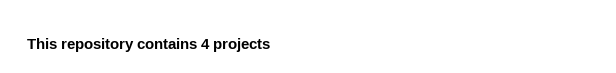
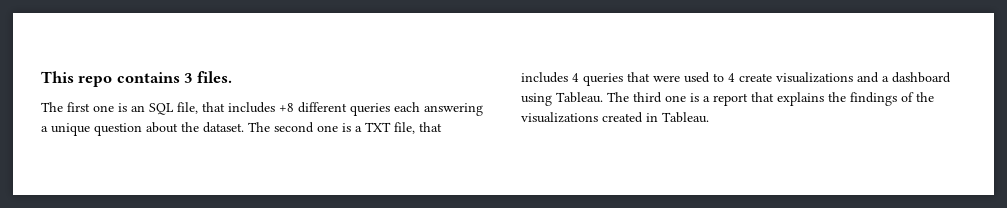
- This repository contains 4 projects
+ This repo contains 3 files.
+ The first one is an SQL file, that includes +8 different queries each answering a unique question about the dataset. The second one is a TXT file, that includes 4 queries that were used to 4 create visualizations and a dashboard using Tableau. The third one is a report that explains the findings of the visualizations created in Tableau.

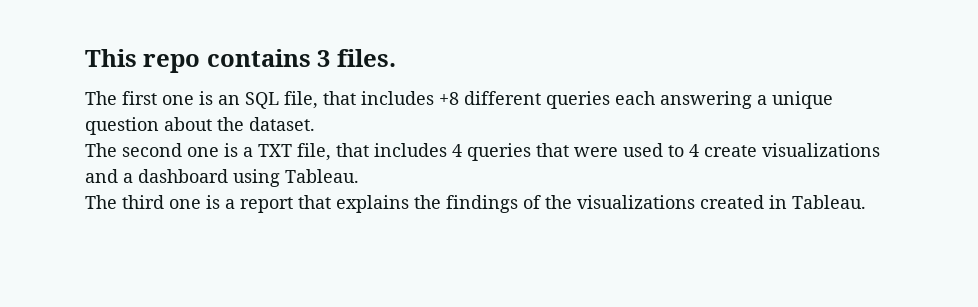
- The first one is an SQL file, that includes +8 different queries each answering a unique question about the dataset. The second one is a TXT file, that includes 4 queries that were used to 4 create visualizations and a dashboard using Tableau. The third one is a report that explains the findings of the visualizations created in Tableau.
+ The first one is an SQL file, that includes +8 different queries each answering a unique question about the dataset.
+ The second one is a TXT file, that includes 4 queries that were used to 4 create visualizations and a dashboard using Tableau.
+ The third one is a report that explains the findings of the visualizations created in Tableau.

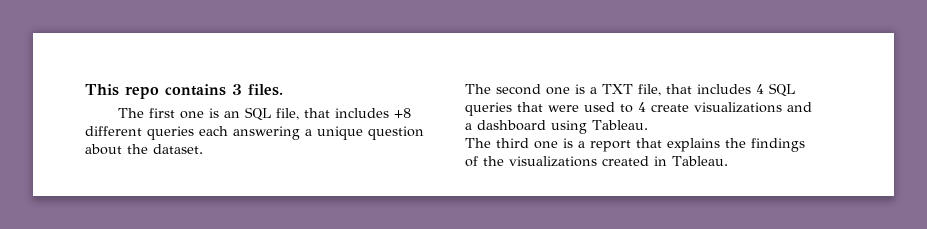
- The second one is a TXT file, that includes 4 queries that were used to 4 create visualizations and a dashboard using Tableau.
+ The second one is a TXT file, that includes 4 SQL queries that were used to 4 create visualizations and a dashboard using Tableau.

